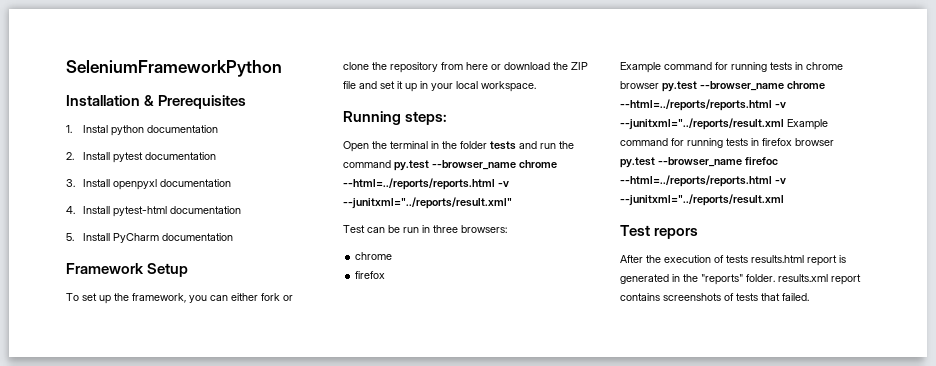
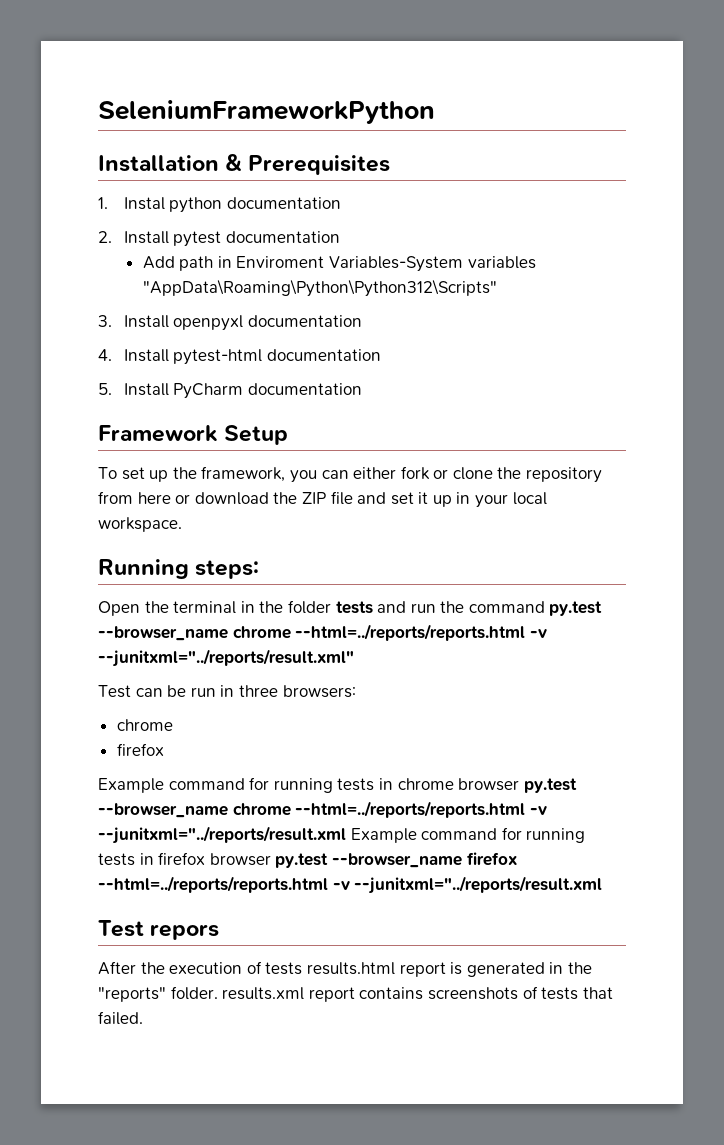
+ Add path in Enviroment Variables-System variables "AppData\Roaming\Python\Python312\Scripts"
- Example command for running tests in chrome browser py.test --browser_name chrome --html=../reports/reports.html -v --junitxml="../reports/result.xml Example command for running tests in firefox browser py.test --browser_name firefoc --html=../reports/reports.html -v --junitxml="../reports/result.xml
+ Example command for running tests in chrome browser py.test --browser_name chrome --html=../reports/reports.html -v --junitxml="../reports/result.xml Example command for running tests in firefox browser py.test --browser_name firefox --html=../reports/reports.html -v --junitxml="../reports/result.xml

